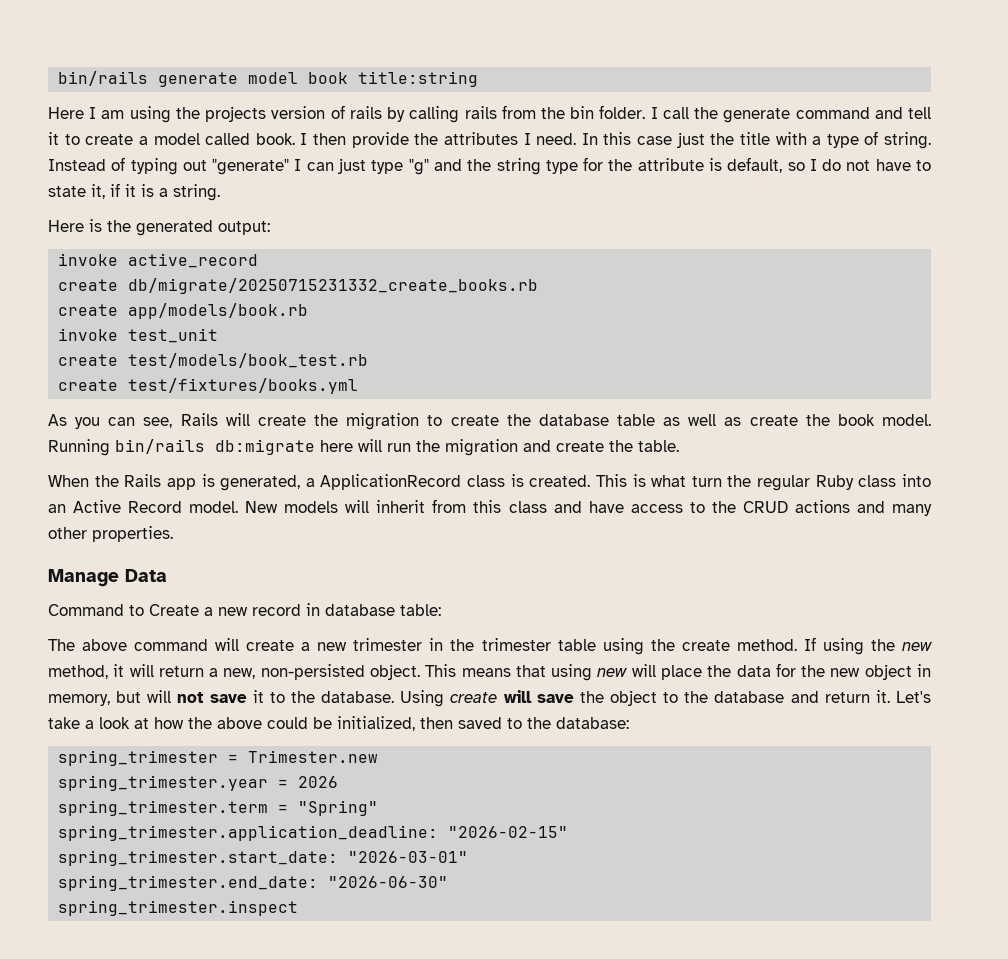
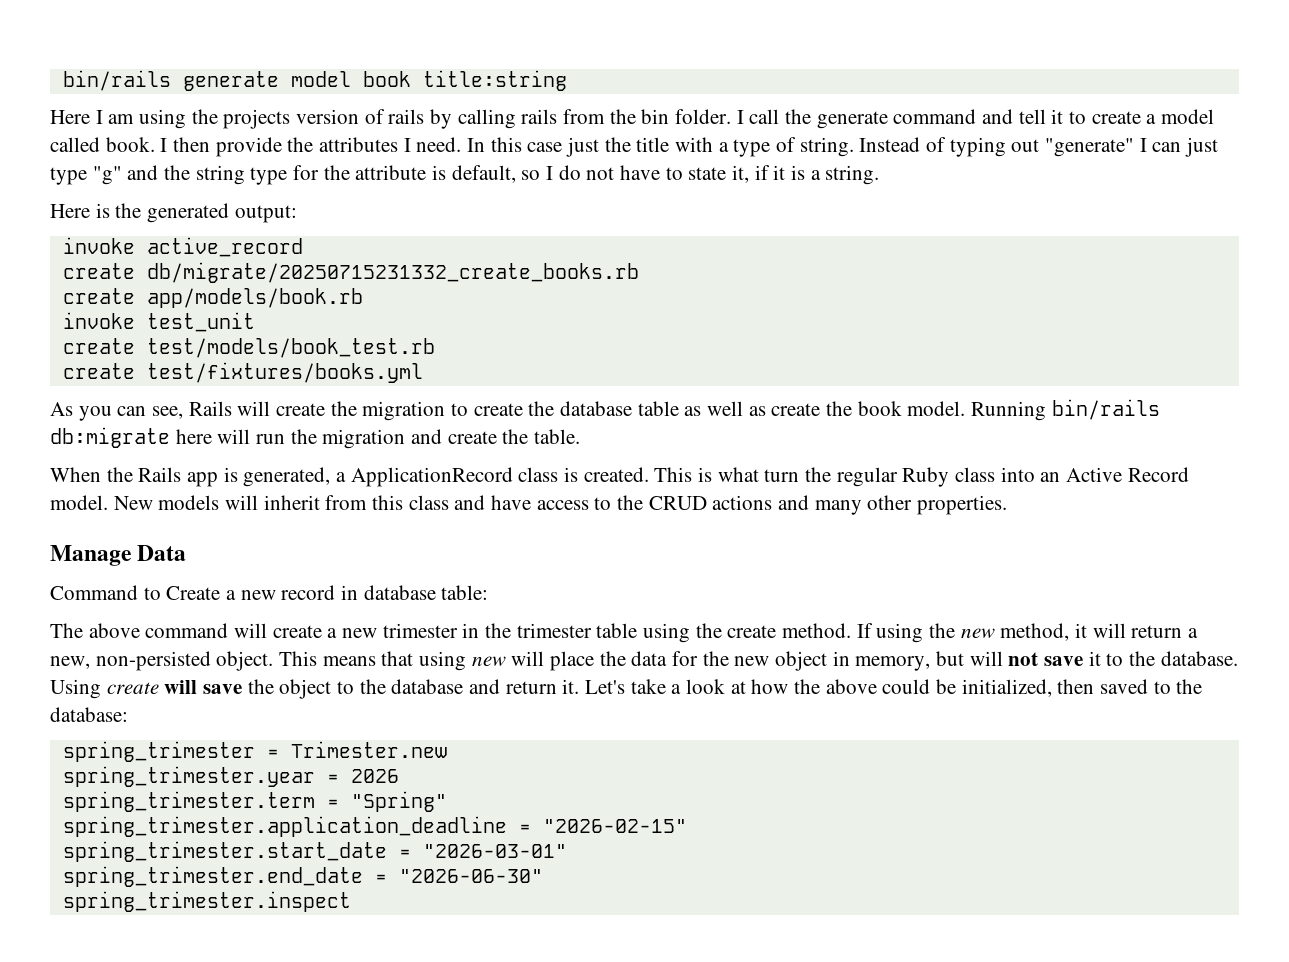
- spring_trimester.application_deadline: "2026-02-15"
+ spring_trimester.application_deadline = "2026-02-15"
- spring_trimester.start_date: "2026-03-01"
+ spring_trimester.start_date = "2026-03-01"
- spring_trimester.end_date: "2026-06-30"
+ spring_trimester.end_date = "2026-06-30"

